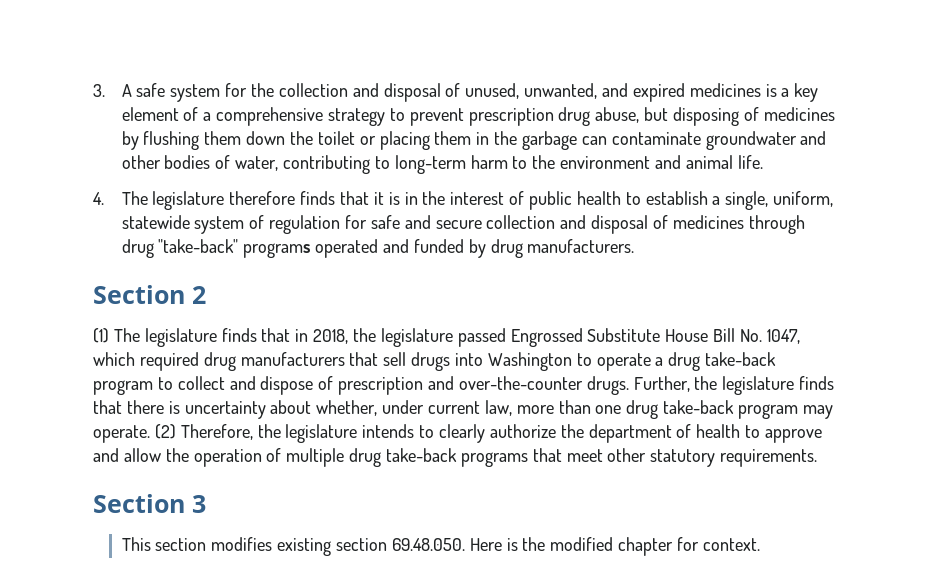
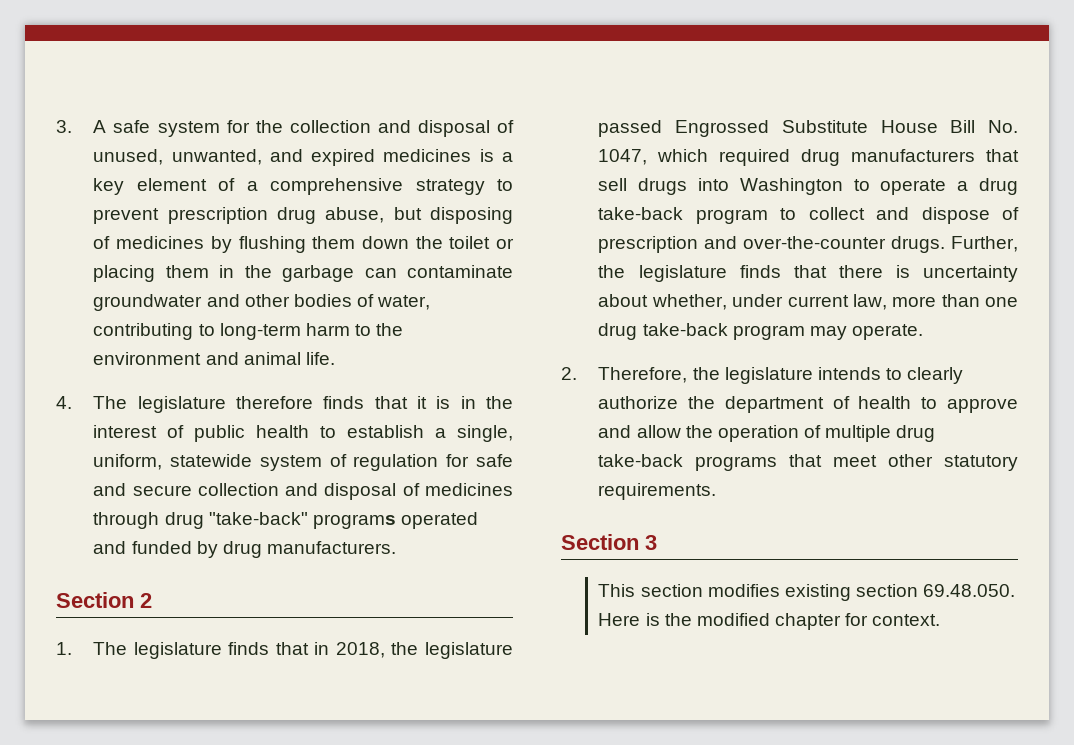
- (1) The legislature finds that in 2018, the legislature passed Engrossed Substitute House Bill No. 1047, which required drug manufacturers that sell drugs into Washington to operate a drug take-back program to collect and dispose of prescription and over-the-counter drugs.
+ 1. The legislature finds that in 2018, the legislature passed Engrossed Substitute House Bill No. 1047, which required drug manufacturers that sell drugs into Washington to operate a drug take-back program to collect and dispose of prescription and over-the-counter drugs.
- Further, the legislature finds that there is uncertainty about whether, under current law, more than one drug take-back program may operate. (2) Therefore, the legislature intends to clearly authorize the department of health to approve and allow the operation of multiple drug take-back programs that meet other statutory requirements.
+ Further, the legislature finds that there is uncertainty about whether, under current law, more than one drug take-back program may operate.
+ 2. Therefore, the legislature intends to clearly authorize the department of health to approve and allow the operation of multiple drug take-back programs that meet other statutory requirements.

